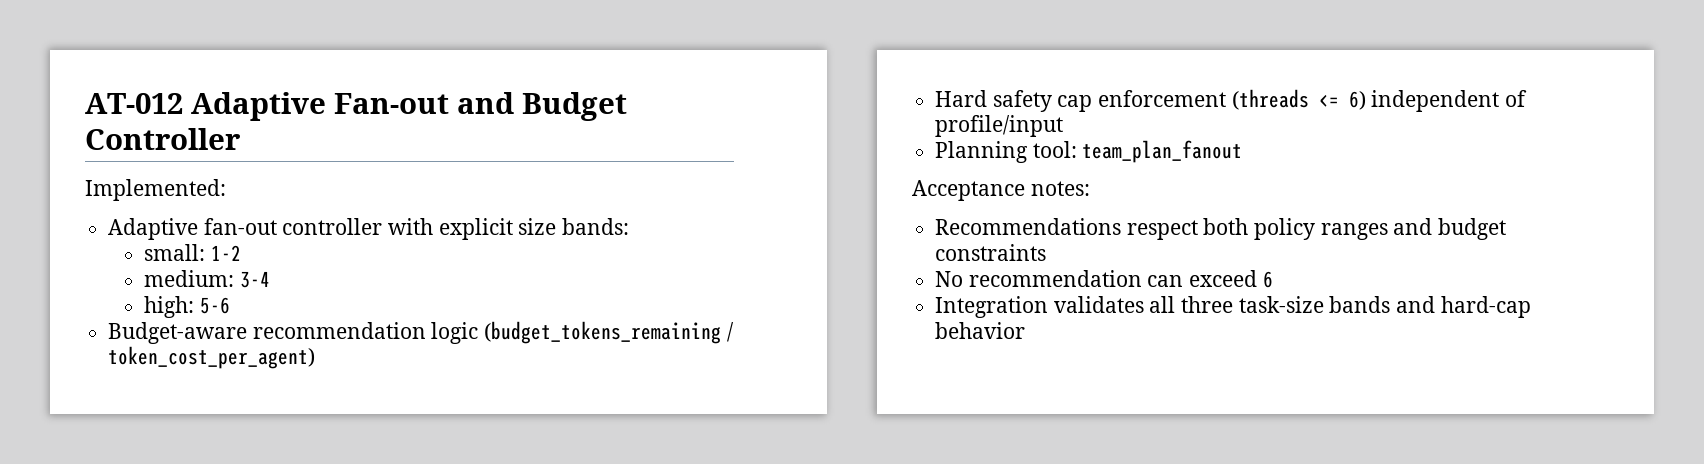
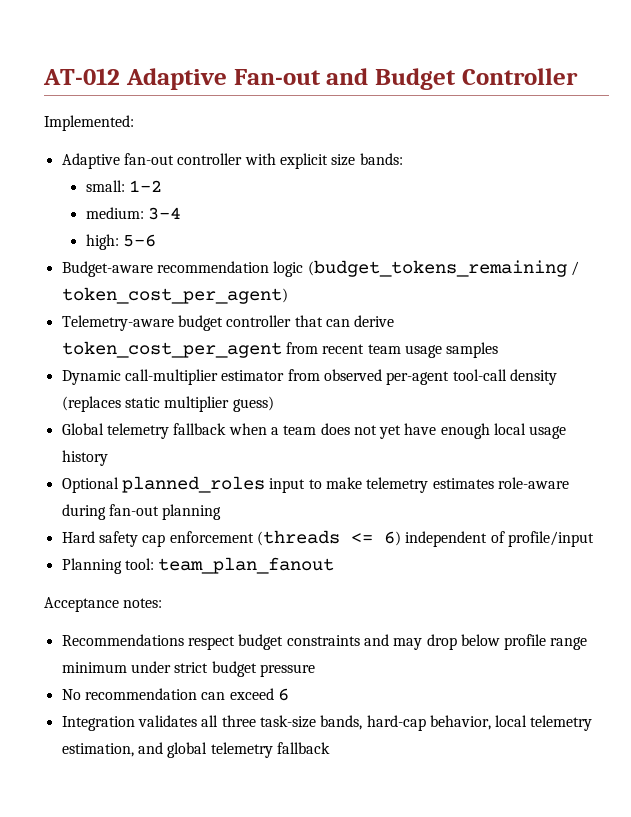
+ Telemetry-aware budget controller that can derive token_cost_per_agent from recent team usage samples
+ Dynamic call-multiplier estimator from observed per-agent tool-call density (replaces static multiplier guess)
+ Global telemetry fallback when a team does not yet have enough local usage history
+ Optional planned_roles input to make telemetry estimates role-aware during fan-out planning
- Recommendations respect both policy ranges and budget constraints
+ Recommendations respect budget constraints and may drop below profile range minimum under strict budget pressure
- Integration validates all three task-size bands and hard-cap behavior
+ Integration validates all three task-size bands, hard-cap behavior, local telemetry estimation, and global telemetry fallback

